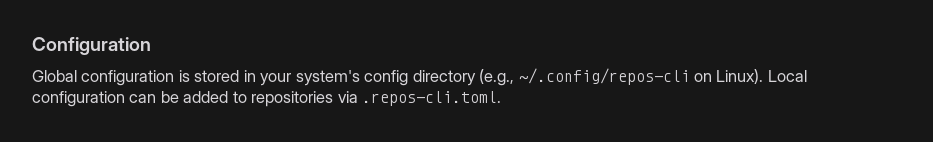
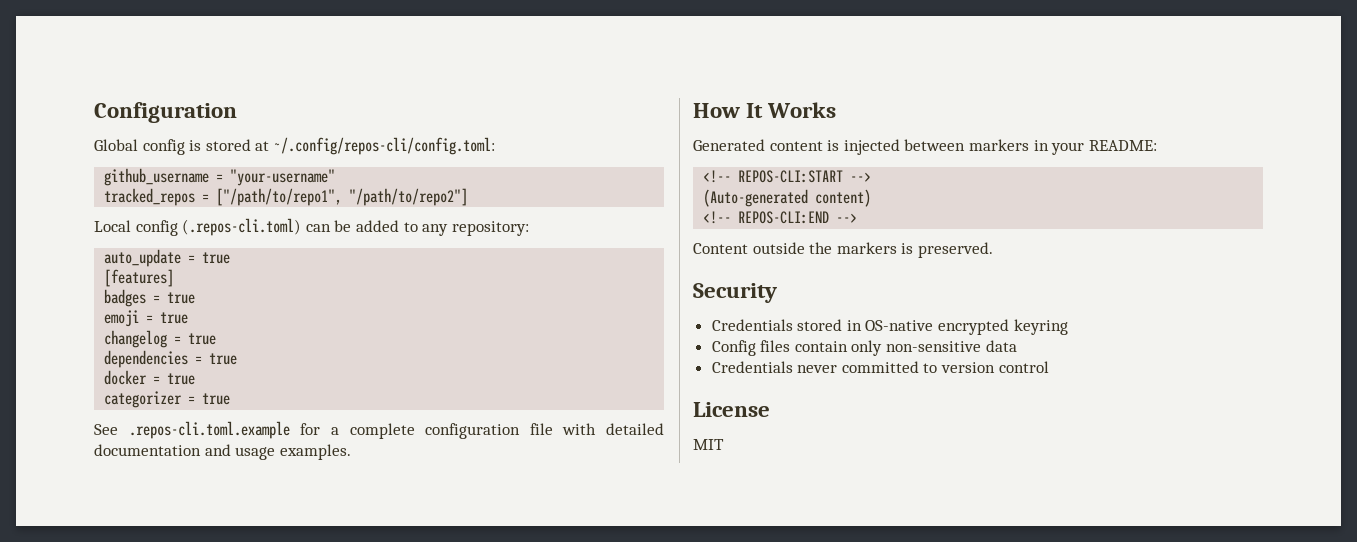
- Global configuration is stored in your system's config directory (e.g., ~/.config/repos-cli on Linux). Local configuration can be added to repositories via .repos-cli.toml.
+ Global config is stored at ~/.config/repos-cli/config.toml:
+ github_username = "your-username"
+ tracked_repos = ["/path/to/repo1", "/path/to/repo2"]
+ Local config (.repos-cli.toml) can be added to any repository:
+ auto_update = true
+ [features]
+ badges = true
+ emoji = true
+ changelog = true
+ dependencies = true
+ docker = true
+ categorizer = true
+ See .repos-cli.toml.example for a complete configuration file with detailed documentation and usage examples.
+ How It Works
+ Generated content is injected between markers in your README:
+ <!-- REPOS-CLI:START -->
+ (Auto-generated content)
+ <!-- REPOS-CLI:END -->
+ Content outside the markers is preserved.
+ Security
+ Credentials stored in OS-native encrypted keyring
+ Config files contain only non-sensitive data
+ Credentials never committed to version control
+ License
+ MIT

